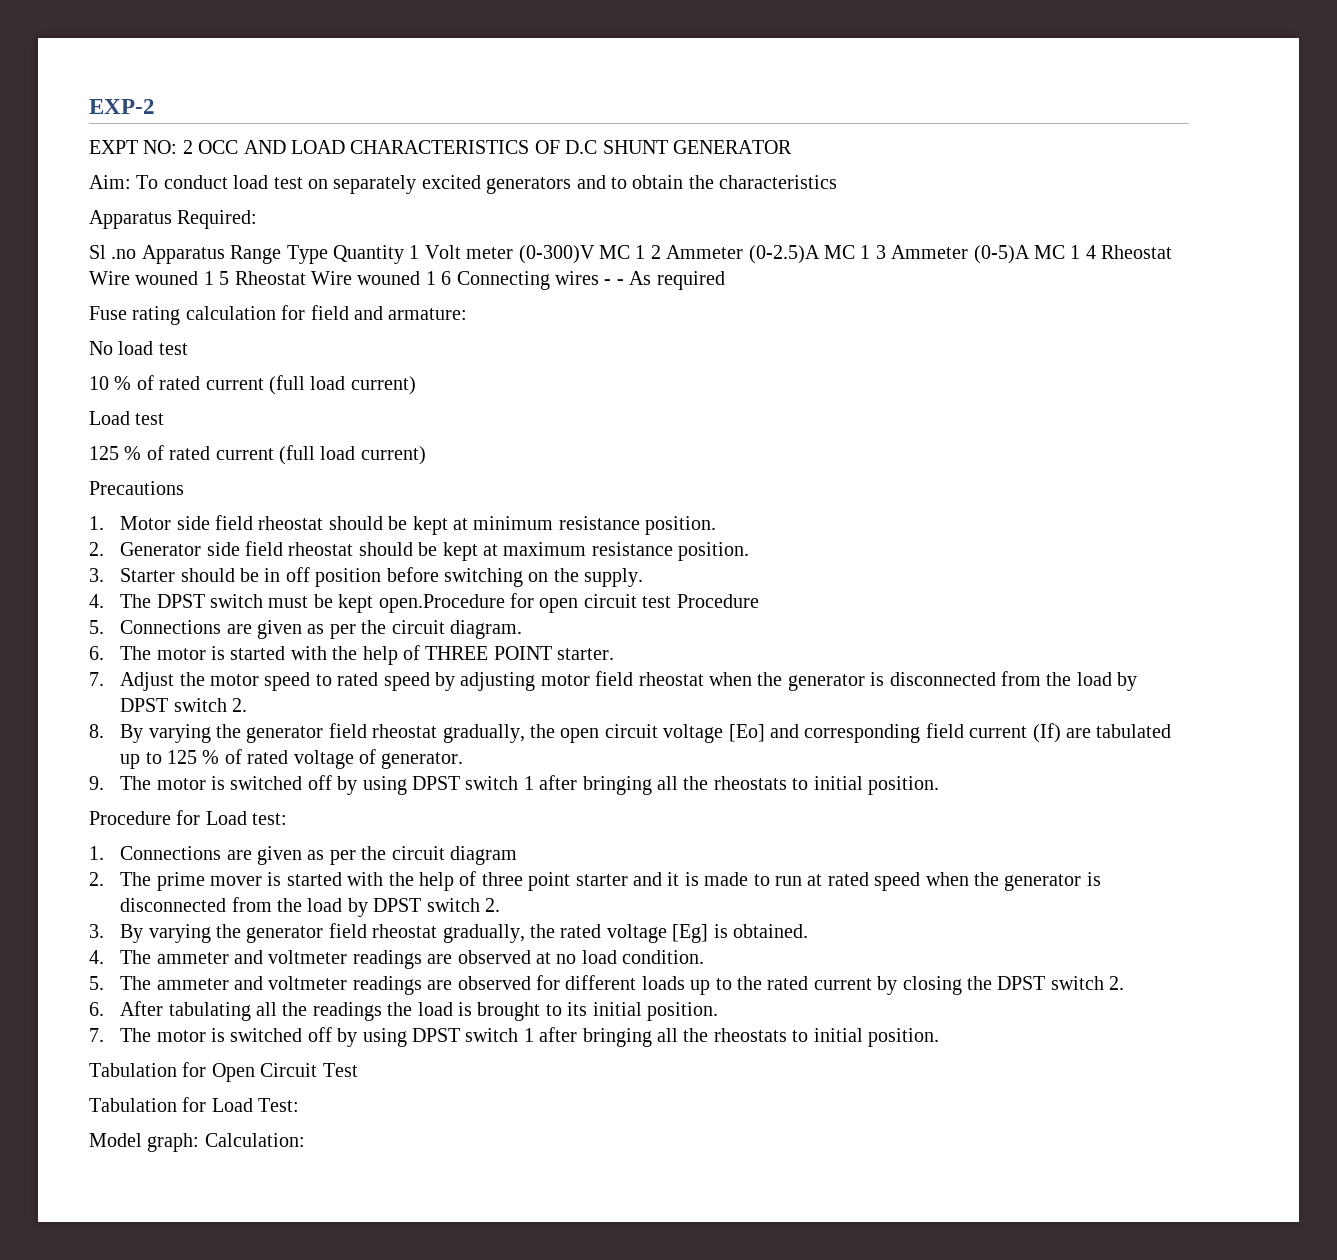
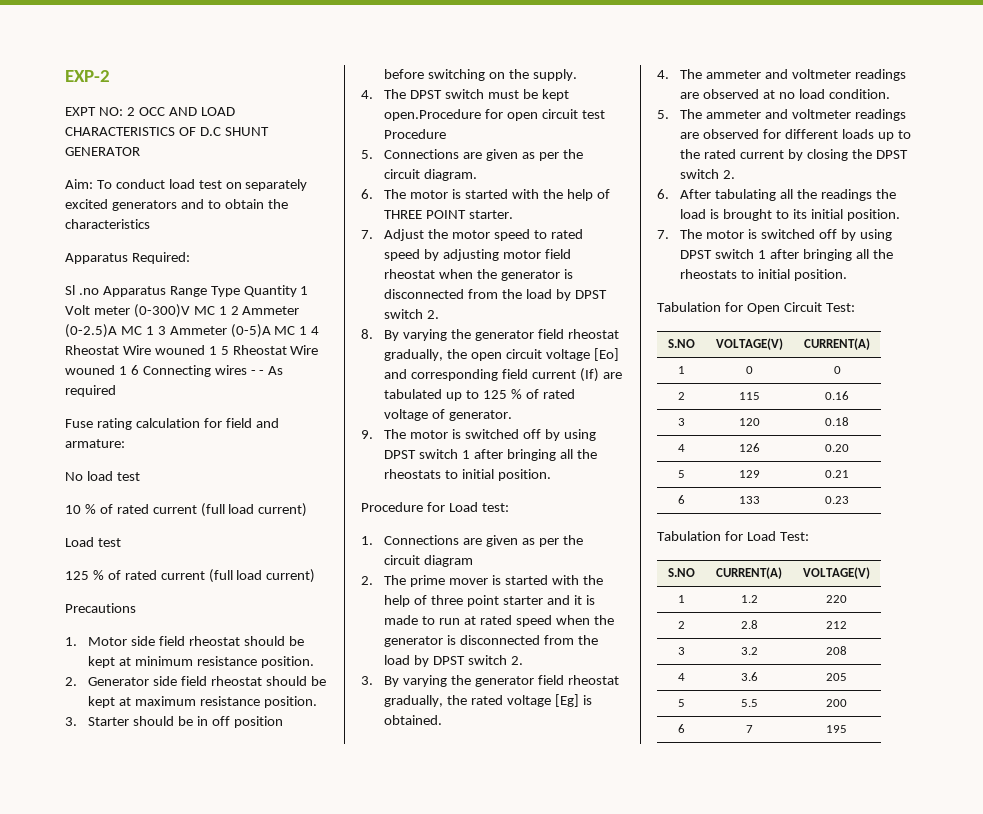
- Tabulation for Open Circuit Test
+ Tabulation for Open Circuit Test:
+ S.NO | VOLTAGE(V) | CURRENT(A)
+ 1 | 0 | 0
+ 2 | 115 | 0.16
+ 3 | 120 | 0.18
+ 4 | 126 | 0.20
+ 5 | 129 | 0.21
+ 6 | 133 | 0.23
  Tabulation for Load Test:
- Model graph: Calculation:
+ S.NO | CURRENT(A) | VOLTAGE(V)
+ 1 | 1.2 | 220
+ 2 | 2.8 | 212
+ 3 | 3.2 | 208
+ 4 | 3.6 | 205
+ 5 | 5.5 | 200
+ 6 | 7 | 195

